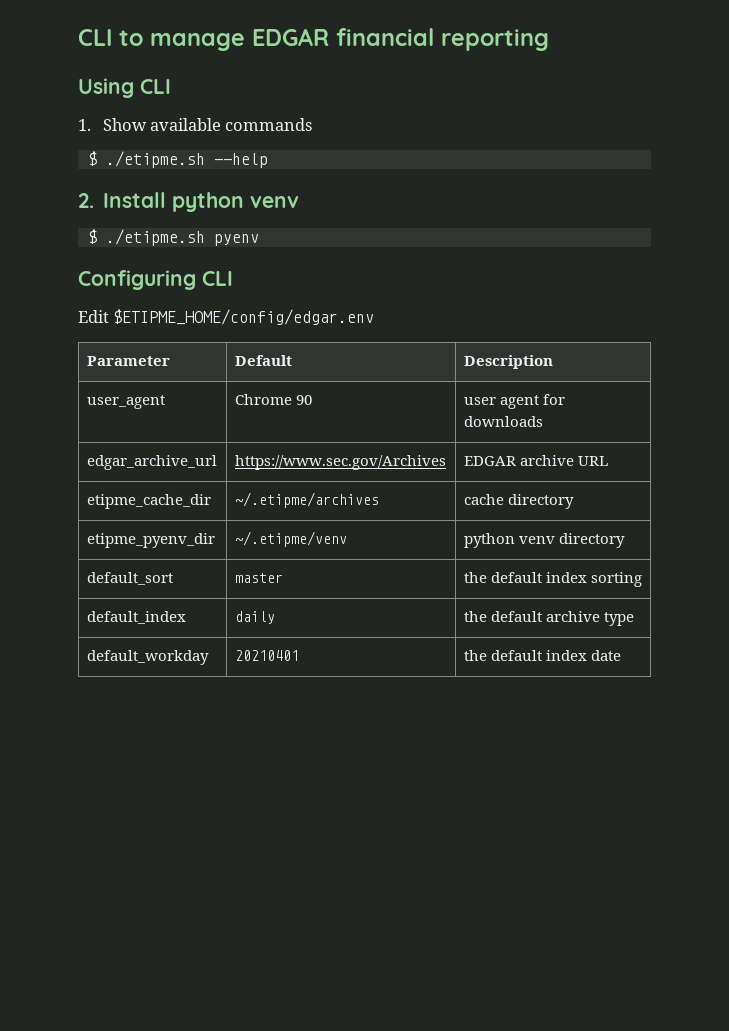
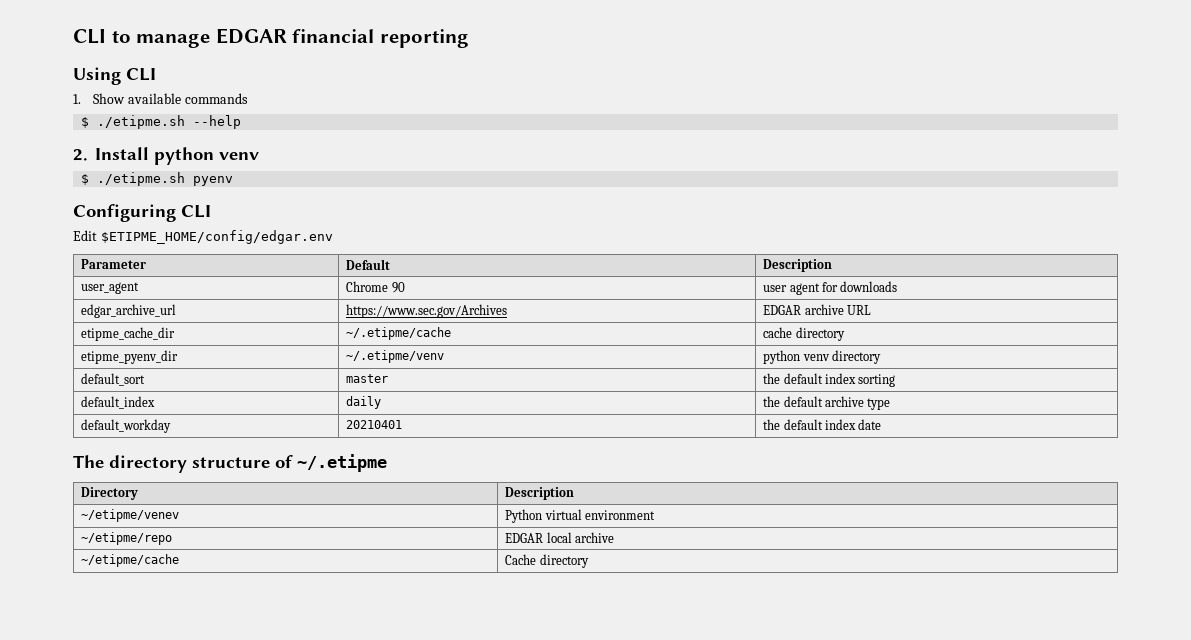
- etipme_cache_dir | ~/.etipme/archives | cache directory
+ etipme_cache_dir | ~/.etipme/cache | cache directory
+ The directory structure of ~/.etipme
+ Directory | Description
+ ~/etipme/venev | Python virtual environment
+ ~/etipme/repo | EDGAR local archive
+ ~/etipme/cache | Cache directory

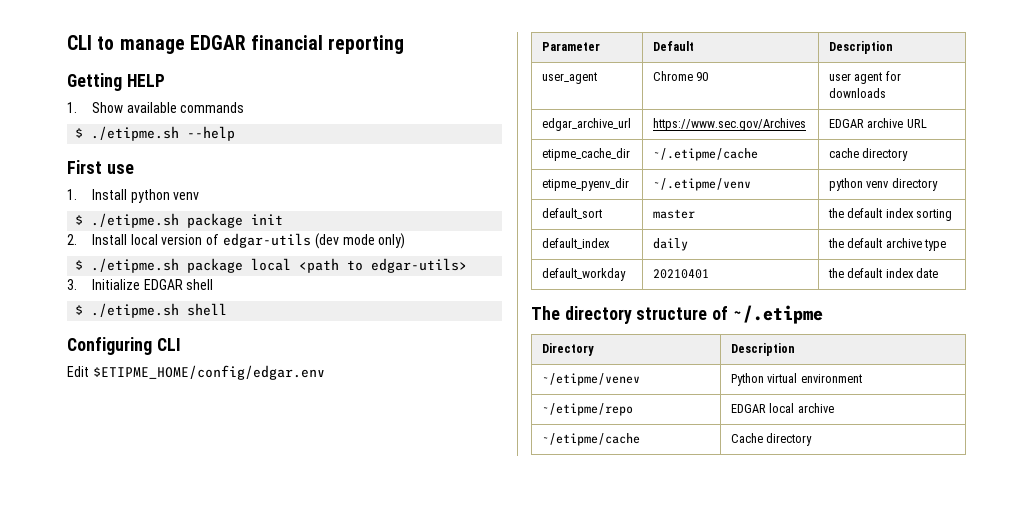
- Using CLI
+ Getting HELP
- 2. Install python venv
+ First use
+ 1. Install python venv
- $ ./etipme.sh pyenv
+ $ ./etipme.sh package init
+ 2. Install local version of edgar-utils (dev mode only)
+ $ ./etipme.sh package local <path to edgar-utils>
+ 3. Initialize EDGAR shell
+ $ ./etipme.sh shell

